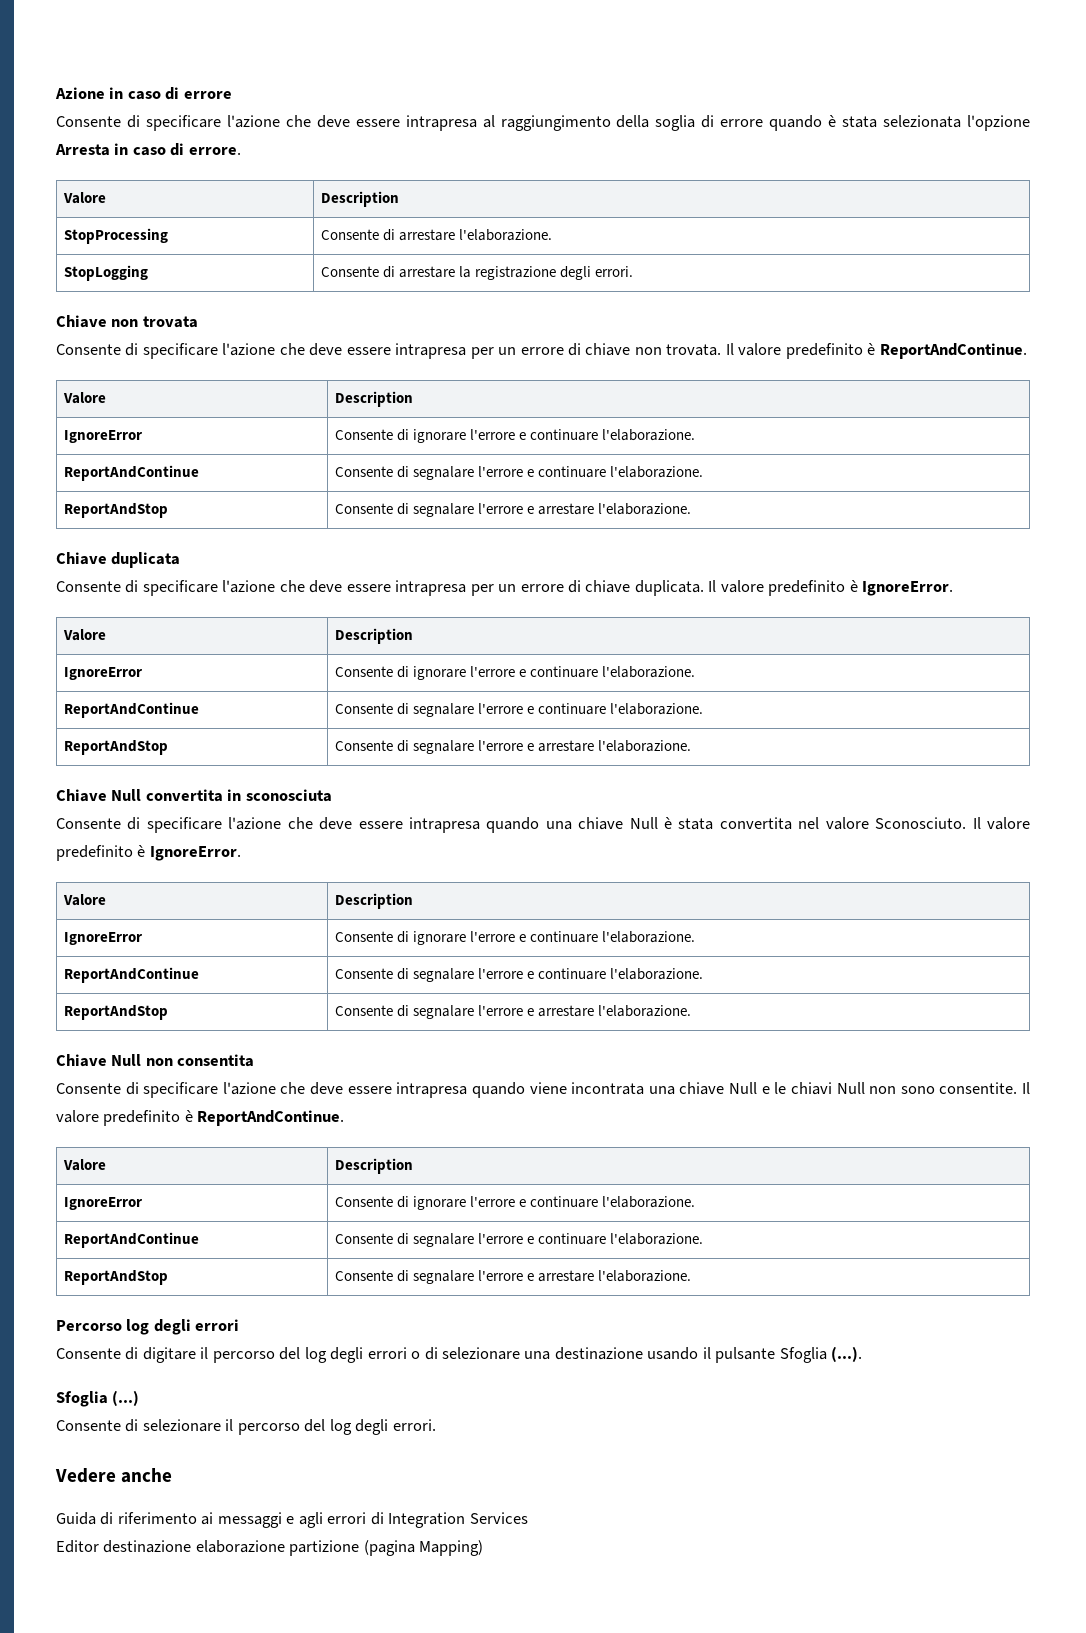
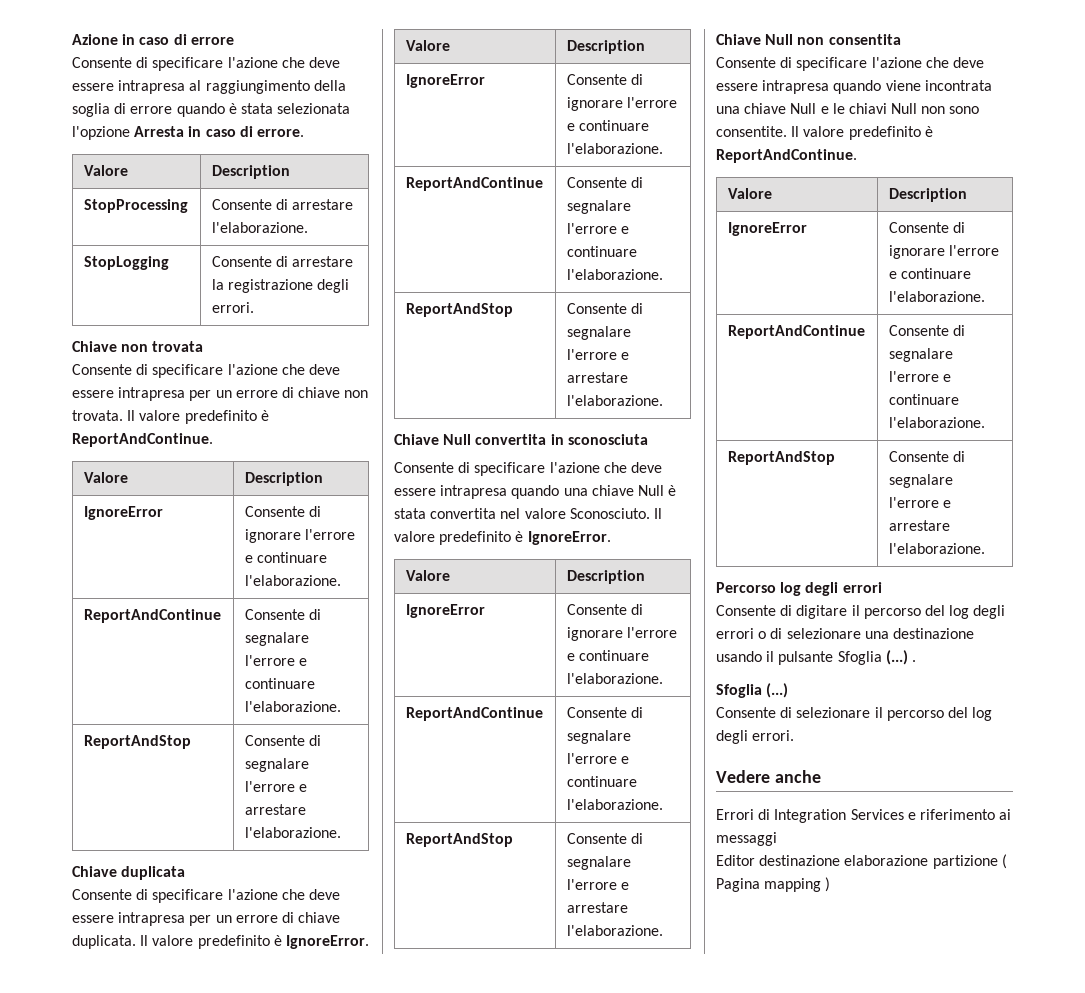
- Consente di digitare il percorso del log degli errori o di selezionare una destinazione usando il pulsante Sfoglia (...).
+ Consente di digitare il percorso del log degli errori o di selezionare una destinazione usando il pulsante Sfoglia (...) .
- Guida di riferimento ai messaggi e agli errori di Integration Services
+ Errori di Integration Services e riferimento ai messaggi
- Editor destinazione elaborazione partizione (pagina Mapping)
+ Editor destinazione elaborazione partizione ( Pagina mapping )

